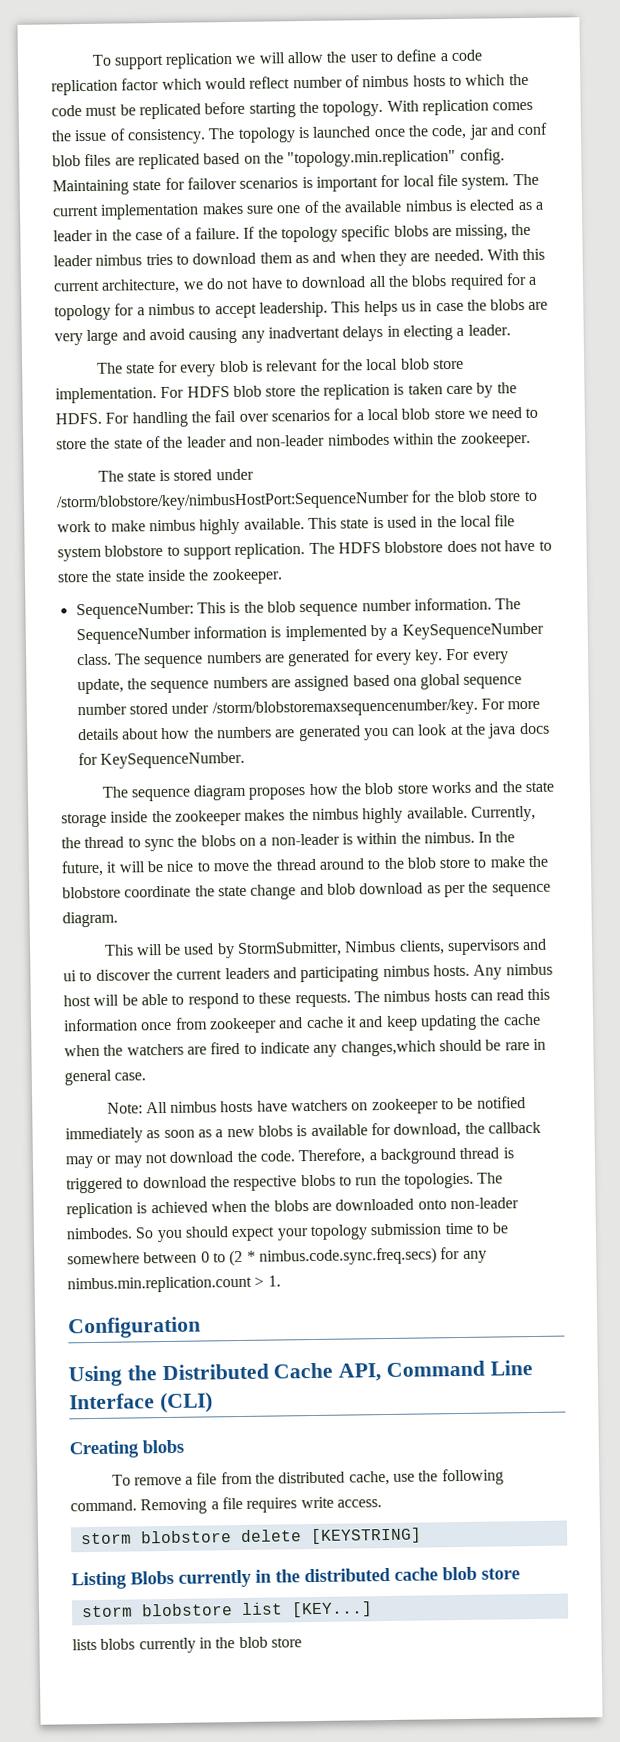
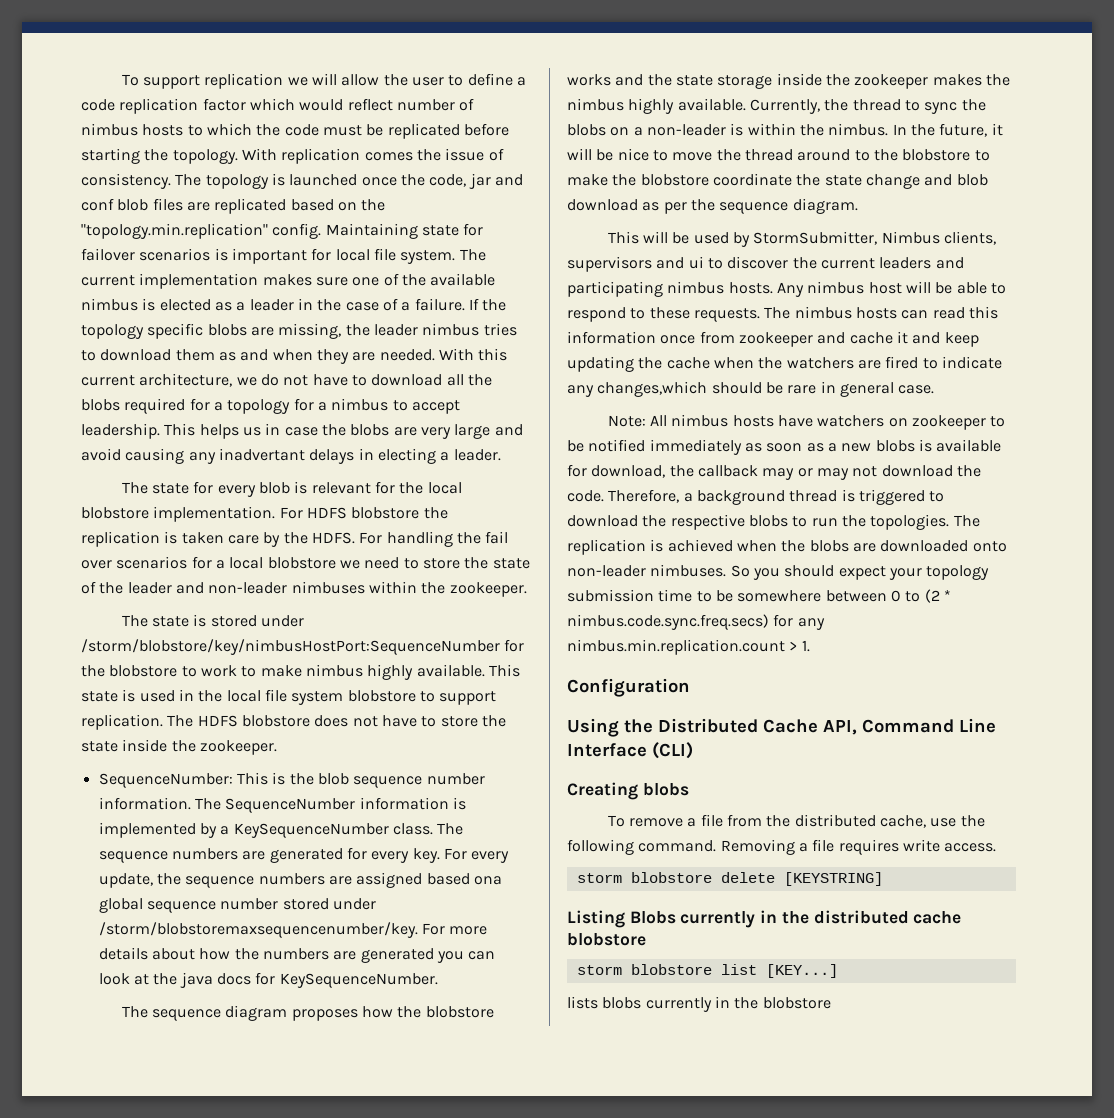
- The state for every blob is relevant for the local blob store implementation.
+ The state for every blob is relevant for the local blobstore implementation.
- For HDFS blob store the replication is taken care by the HDFS.
+ For HDFS blobstore the replication is taken care by the HDFS.
- For handling the fail over scenarios for a local blob store we need to store the state of the leader and non-leader nimbodes within the zookeeper.
+ For handling the fail over scenarios for a local blobstore we need to store the state of the leader and non-leader nimbuses within the zookeeper.
- The state is stored under /storm/blobstore/key/nimbusHostPort:SequenceNumber for the blob store to work to make nimbus highly available.
+ The state is stored under /storm/blobstore/key/nimbusHostPort:SequenceNumber for the blobstore to work to make nimbus highly available.
- The sequence diagram proposes how the blob store works and the state storage inside the zookeeper makes the nimbus highly available.
+ The sequence diagram proposes how the blobstore works and the state storage inside the zookeeper makes the nimbus highly available.
- In the future, it will be nice to move the thread around to the blob store to make the blobstore coordinate the state change and blob download as per the sequence diagram.
+ In the future, it will be nice to move the thread around to the blobstore to make the blobstore coordinate the state change and blob download as per the sequence diagram.
- The replication is achieved when the blobs are downloaded onto non-leader nimbodes.
+ The replication is achieved when the blobs are downloaded onto non-leader nimbuses.
- Listing Blobs currently in the distributed cache blob store
+ Listing Blobs currently in the distributed cache blobstore
- lists blobs currently in the blob store
+ lists blobs currently in the blobstore

